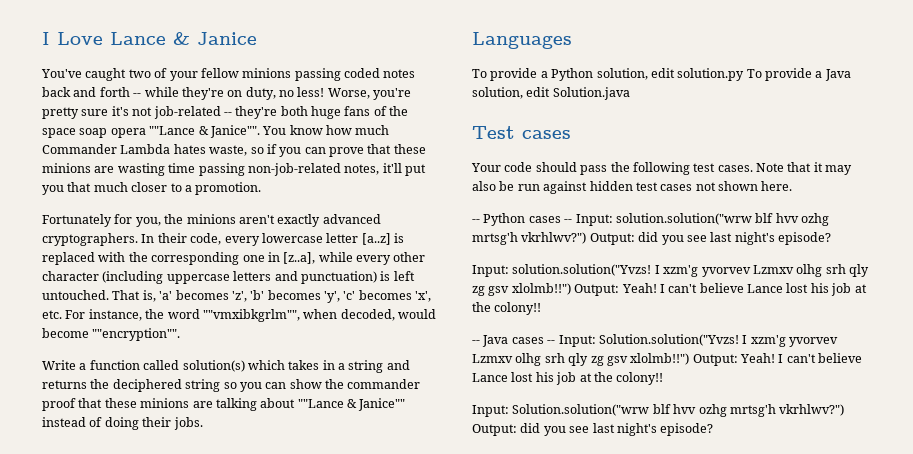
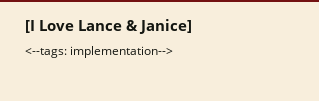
- I Love Lance & Janice
- You've caught two of your fellow minions passing coded notes back and forth -- while they're on duty, no less! Worse, you're pretty sure it's not job-related -- they're both huge fans of the space soap opera ""Lance & Janice"". You know how much Commander Lambda hates waste, so if you can prove that these minions are wasting time passing non-job-related notes, it'll put you that much closer to a promotion.
- Fortunately for you, the minions aren't exactly advanced cryptographers. In their code, every lowercase letter [a..z] is replaced with the corresponding one in [z..a], while every other character (including uppercase letters and punctuation) is left untouched. That is, 'a' becomes 'z', 'b' becomes 'y', 'c' becomes 'x', etc. For instance, the word ""vmxibkgrlm"", when decoded, would become ""encryption"".
- Write a function called solution(s) which takes in a string and returns the deciphered string so you can show the commander proof that these minions are talking about ""Lance & Janice"" instead of doing their jobs.
- Languages
- To provide a Python solution, edit solution.py To provide a Java solution, edit Solution.java
- Test cases
- Your code should pass the following test cases. Note that it may also be run against hidden test cases not shown here.
- -- Python cases -- Input: solution.solution("wrw blf hvv ozhg mrtsg'h vkrhlwv?") Output: did you see last night's episode?
- Input: solution.solution("Yvzs! I xzm'g yvorvev Lzmxv olhg srh qly zg gsv xlolmb!!") Output: Yeah! I can't believe Lance lost his job at the colony!!
- -- Java cases -- Input: Solution.solution("Yvzs! I xzm'g yvorvev Lzmxv olhg srh qly zg gsv xlolmb!!") Output: Yeah! I can't believe Lance lost his job at the colony!!
- Input: Solution.solution("wrw blf hvv ozhg mrtsg'h vkrhlwv?") Output: did you see last night's episode?
+ [I Love Lance & Janice]
+ <--tags: implementation-->

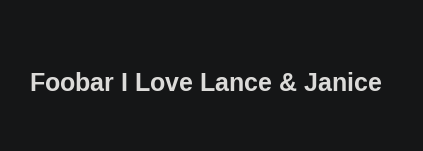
- [I Love Lance & Janice]
- <--tags: implementation-->
+ Foobar I Love Lance & Janice

